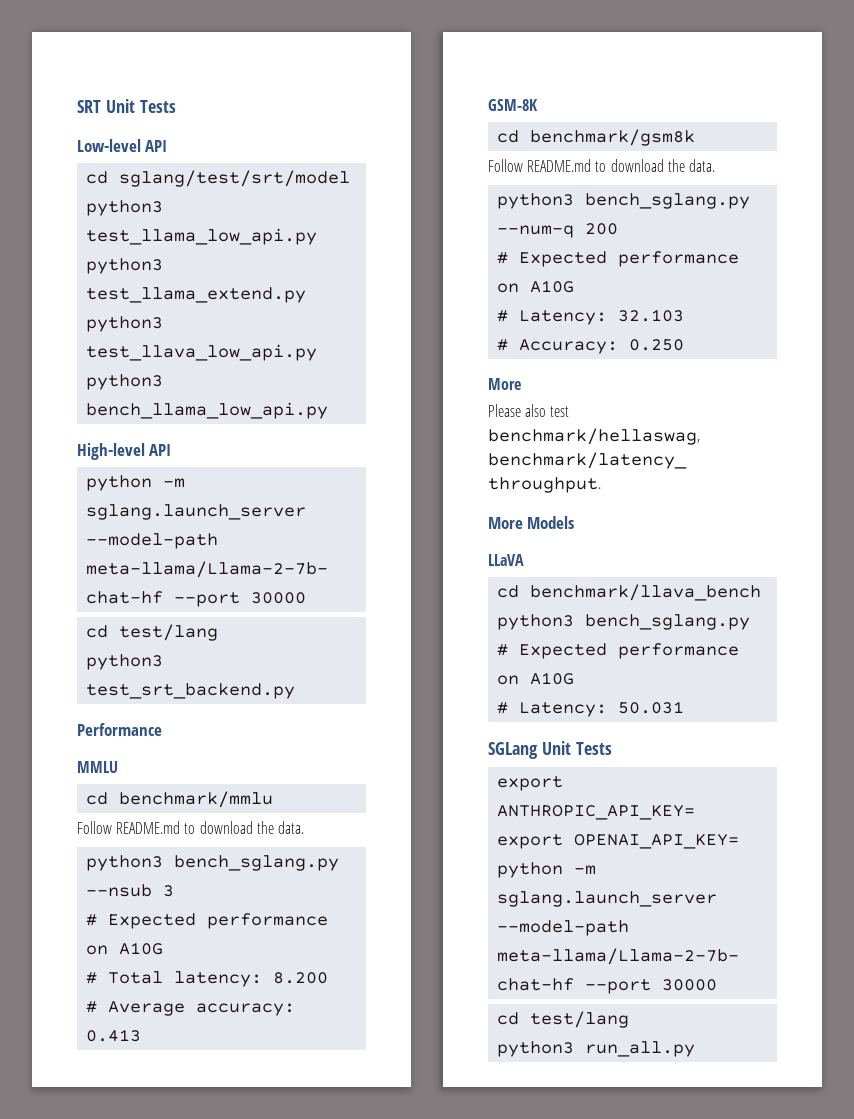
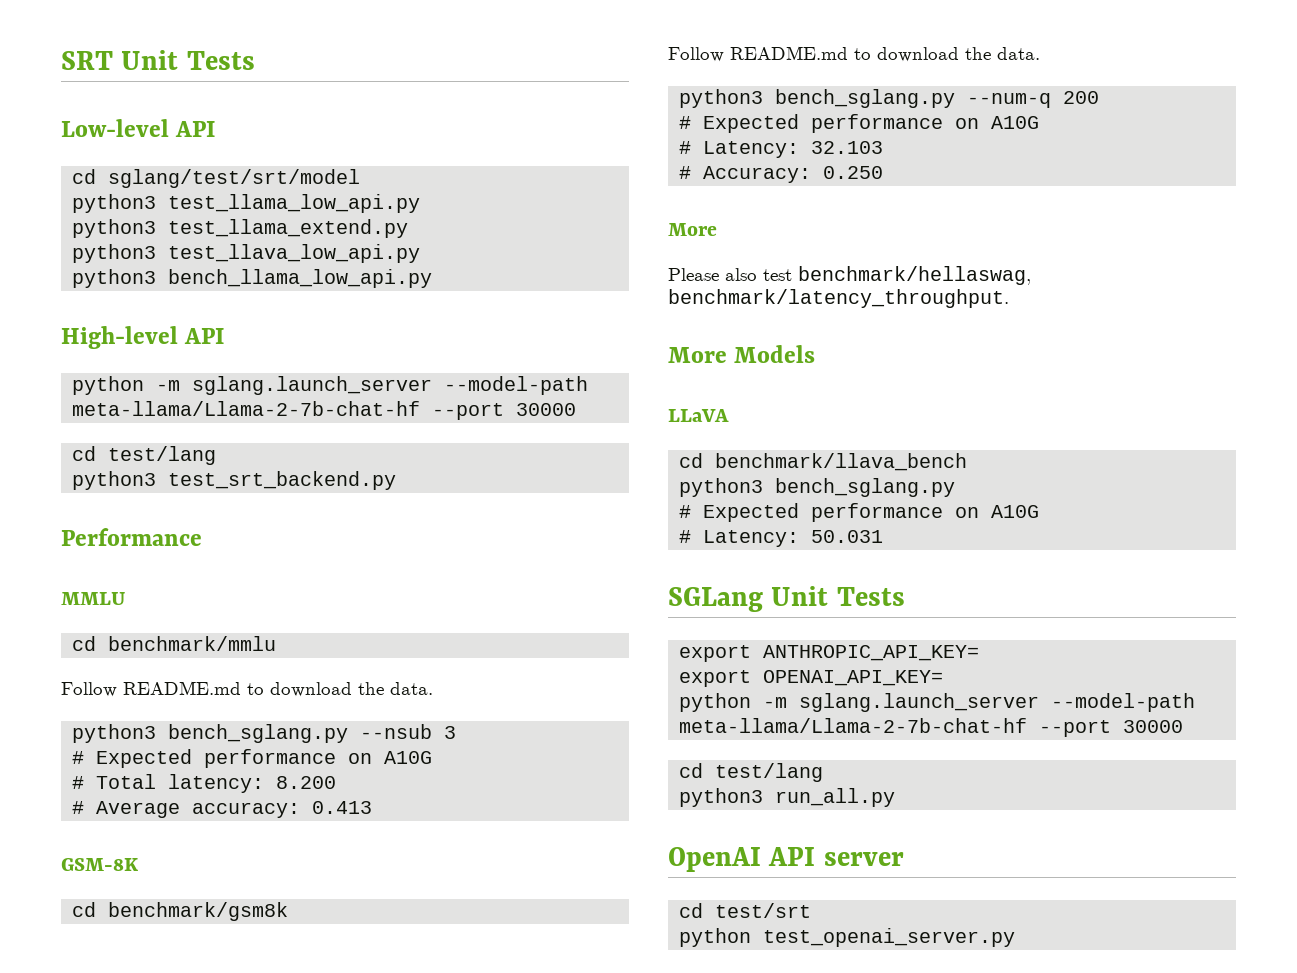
+ OpenAI API server
+ cd test/srt
+ python test_openai_server.py

